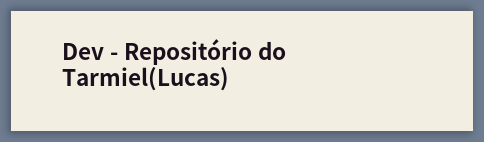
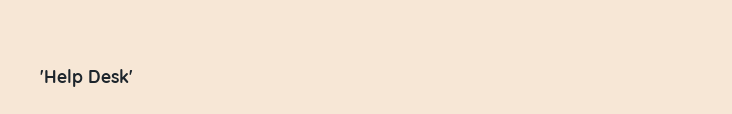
- Dev - Repositório do Tarmiel(Lucas)
+ 'Help Desk'

